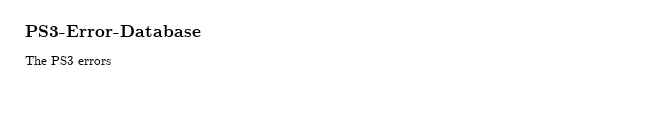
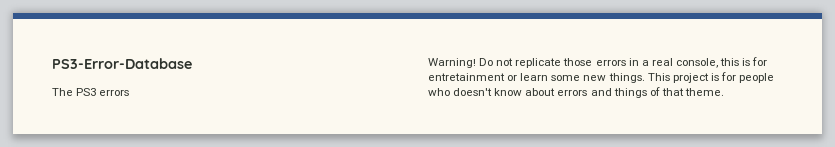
+ Warning! Do not replicate those errors in a real console, this is for entretainment or learn some new things. This project is for people who doesn't know about errors and things of that theme.

